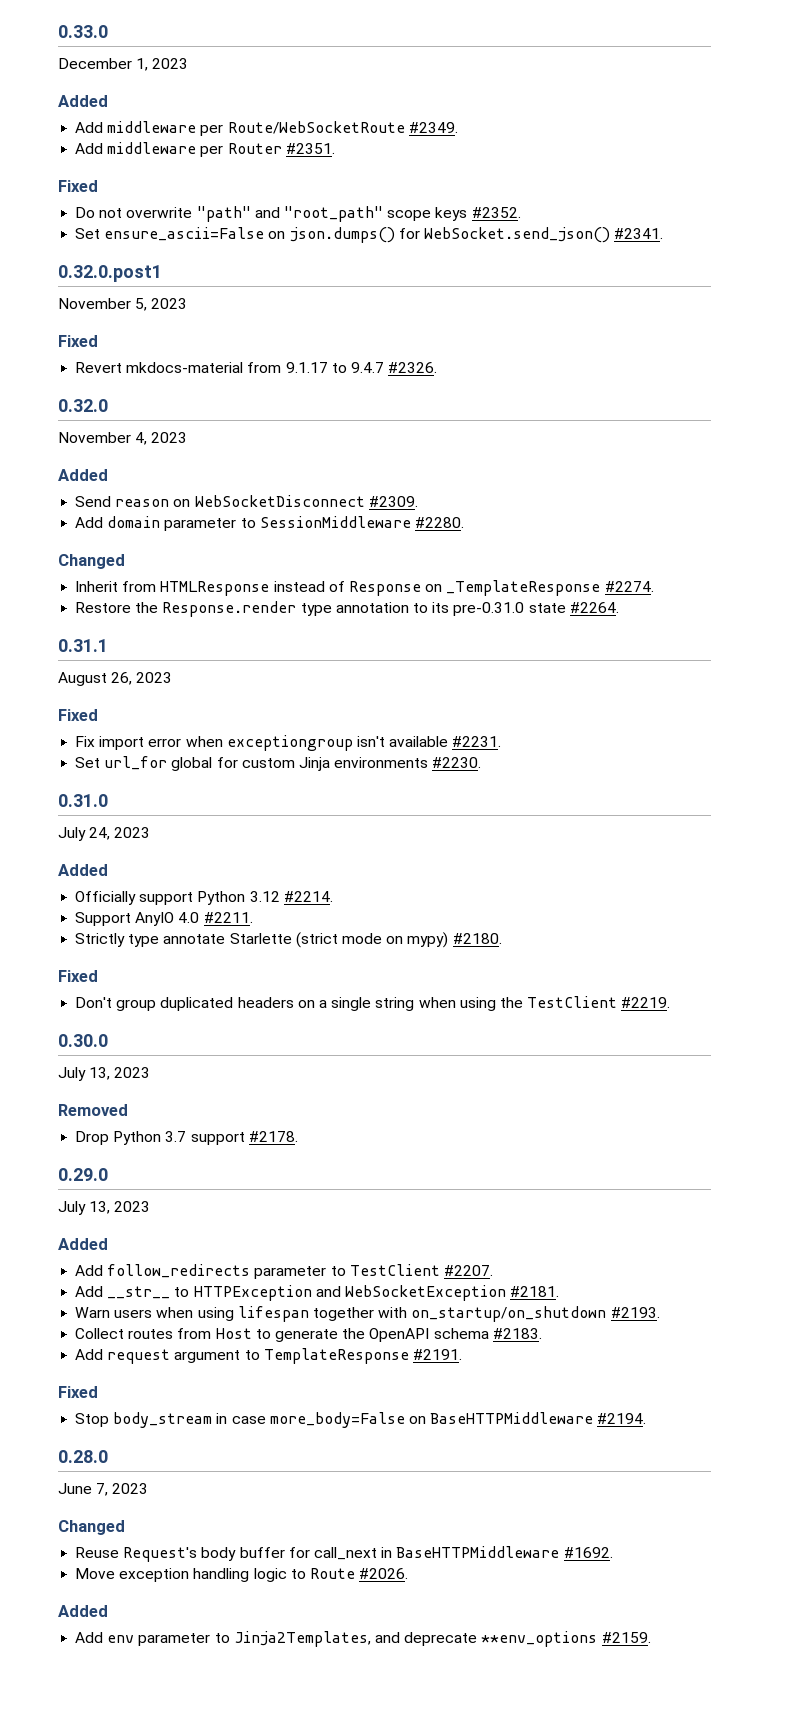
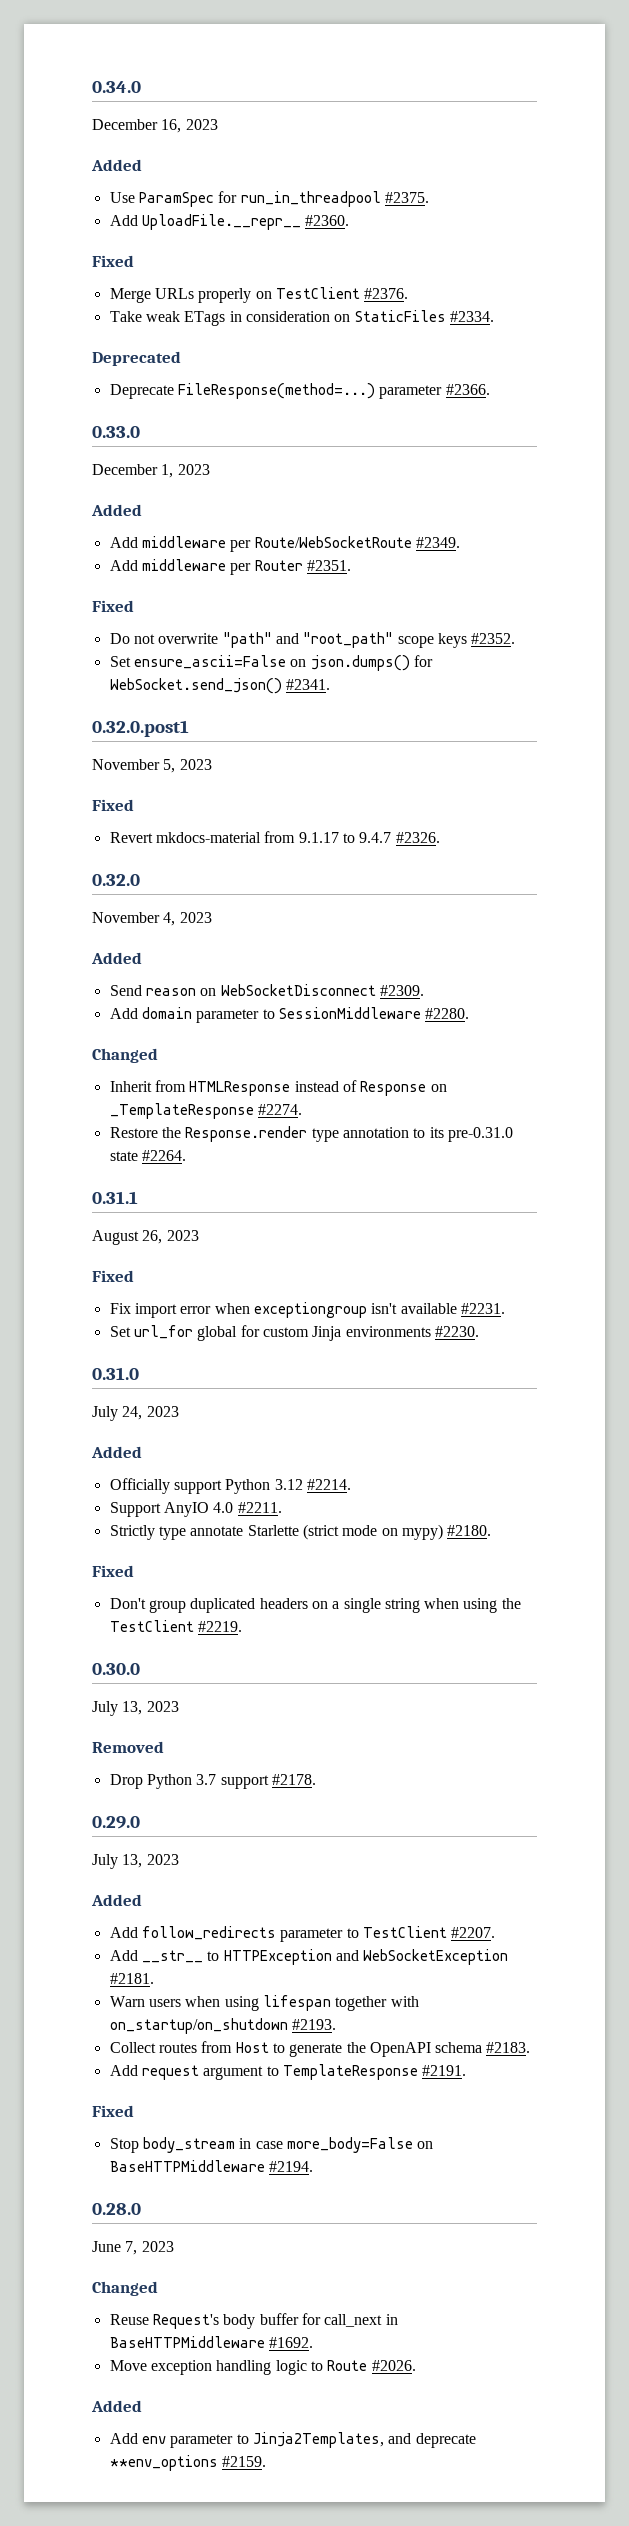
+ 0.34.0
+ December 16, 2023
+ Added
+ Use ParamSpec for run_in_threadpool #2375.
+ Add UploadFile.__repr__ #2360.
+ Fixed
+ Merge URLs properly on TestClient #2376.
+ Take weak ETags in consideration on StaticFiles #2334.
+ Deprecated
+ Deprecate FileResponse(method=...) parameter #2366.

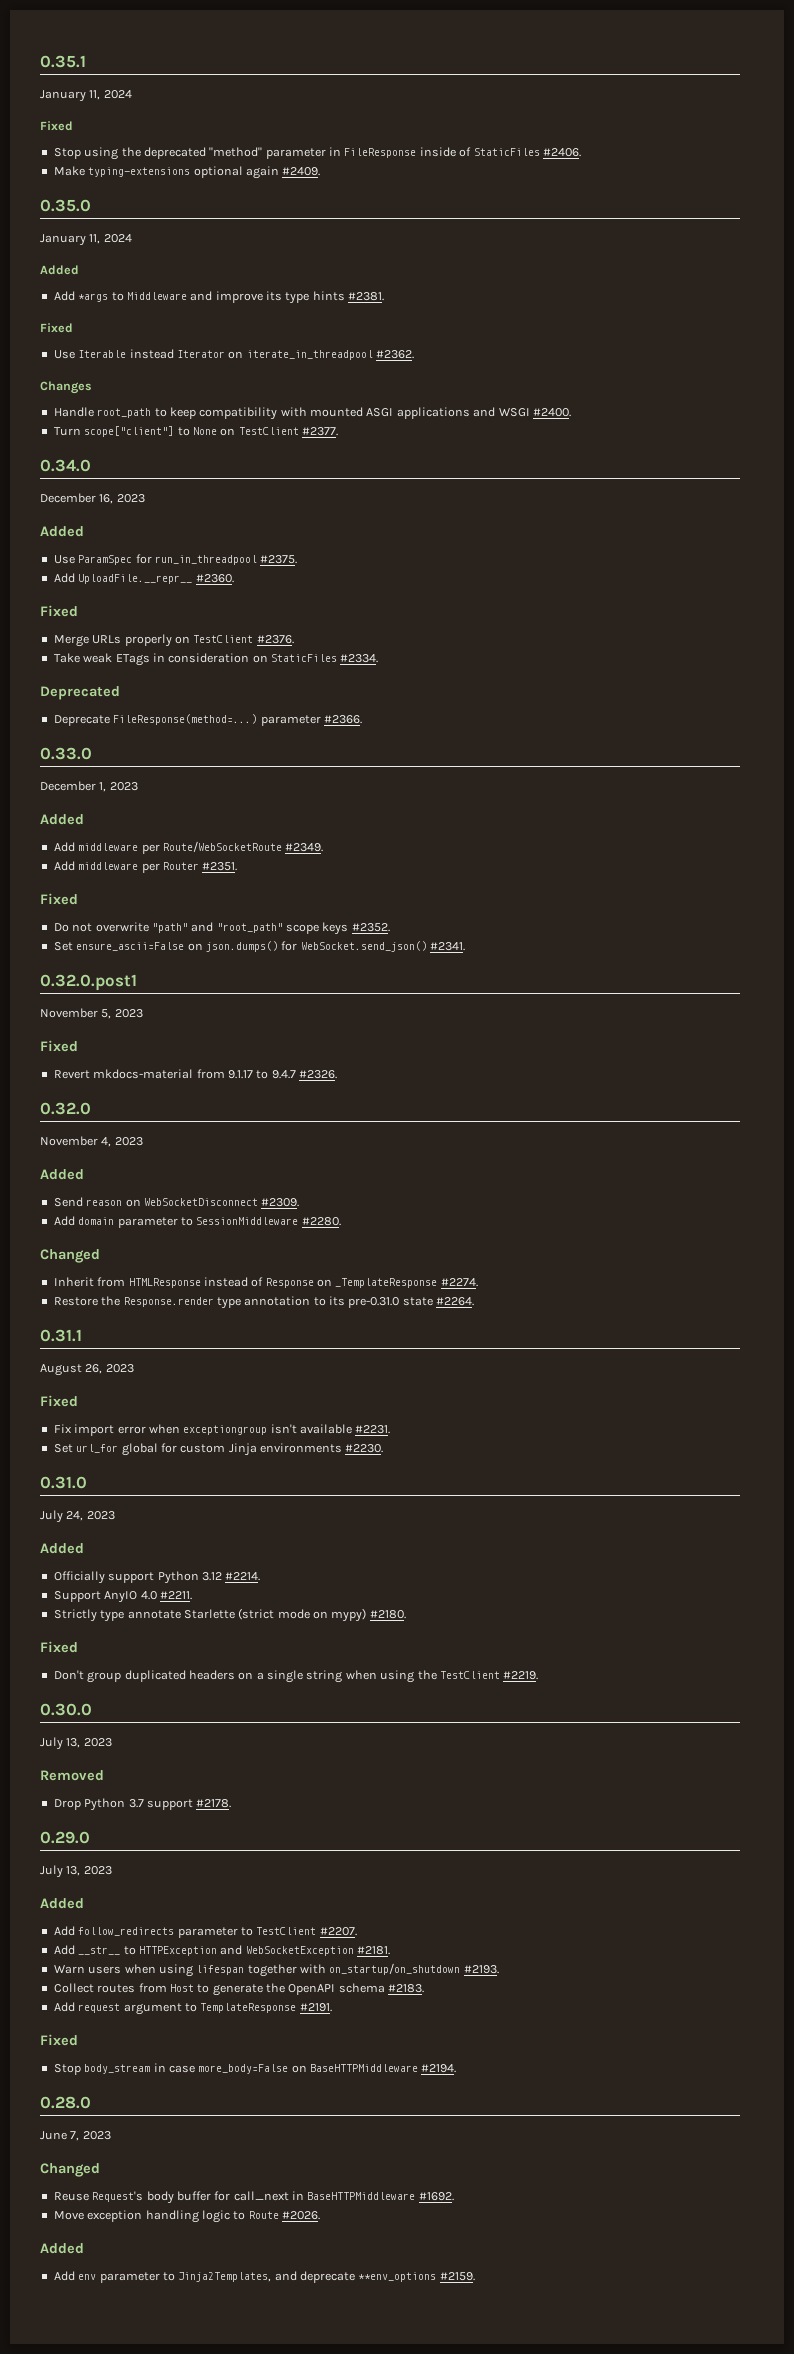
+ 0.35.1
+ January 11, 2024
+ Fixed
+ Stop using the deprecated "method" parameter in FileResponse inside of StaticFiles #2406.
+ Make typing-extensions optional again #2409.
+ 0.35.0
+ January 11, 2024
+ Added
+ Add *args to Middleware and improve its type hints #2381.
+ Fixed
+ Use Iterable instead Iterator on iterate_in_threadpool #2362.
+ Changes
+ Handle root_path to keep compatibility with mounted ASGI applications and WSGI #2400.
+ Turn scope["client"] to None on TestClient #2377.

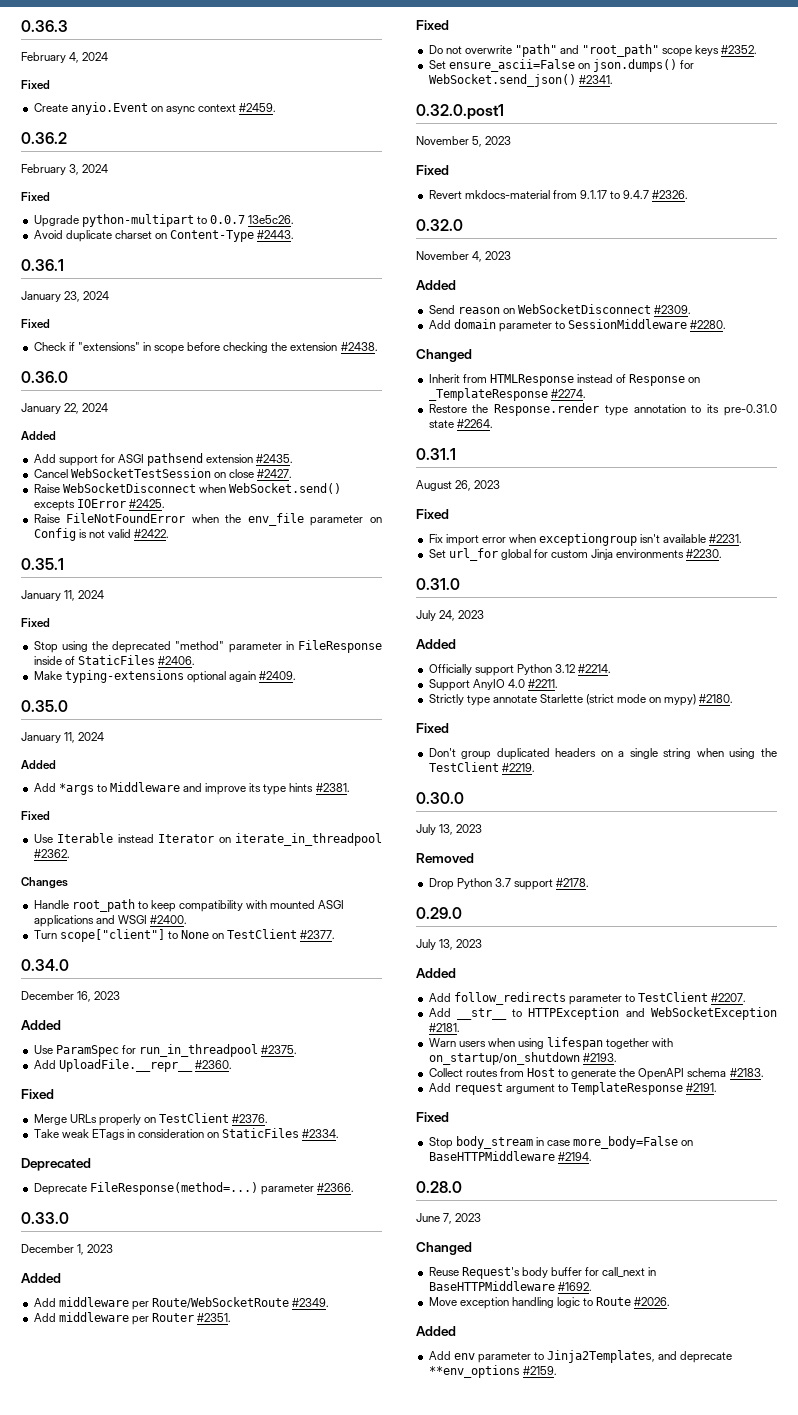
+ 0.36.3
+ February 4, 2024
+ Fixed
+ Create anyio.Event on async context #2459.
+ 0.36.2
+ February 3, 2024
+ Fixed
+ Upgrade python-multipart to 0.0.7 13e5c26.
+ Avoid duplicate charset on Content-Type #2443.
+ 0.36.1
+ January 23, 2024
+ Fixed
+ Check if "extensions" in scope before checking the extension #2438.
+ 0.36.0
+ January 22, 2024
+ Added
+ Add support for ASGI pathsend extension #2435.
+ Cancel WebSocketTestSession on close #2427.
+ Raise WebSocketDisconnect when WebSocket.send() excepts IOError #2425.
+ Raise FileNotFoundError when the env_file parameter on Config is not valid #2422.

